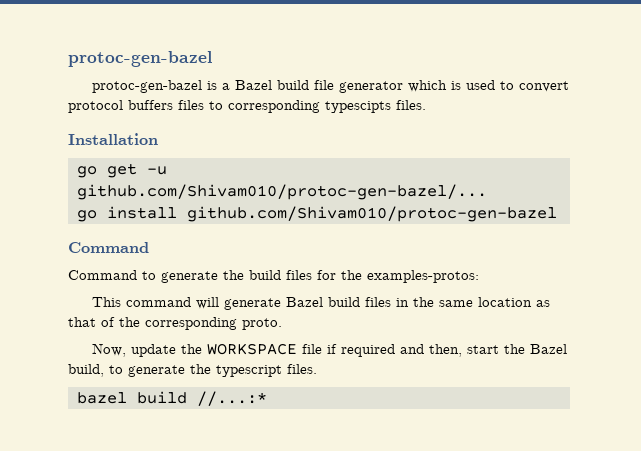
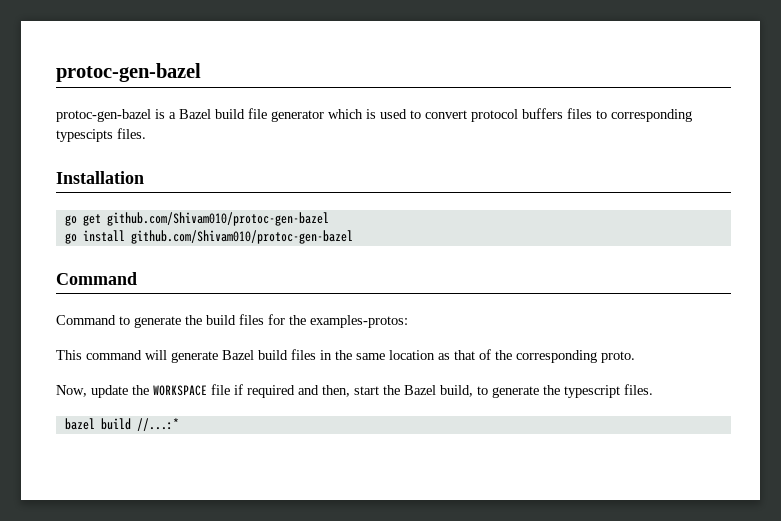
- go get -u github.com/Shivam010/protoc-gen-bazel/...
+ go get github.com/Shivam010/protoc-gen-bazel

